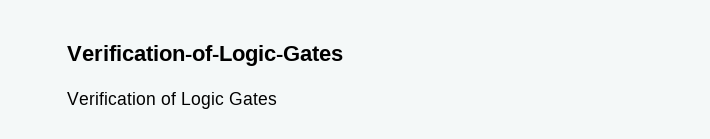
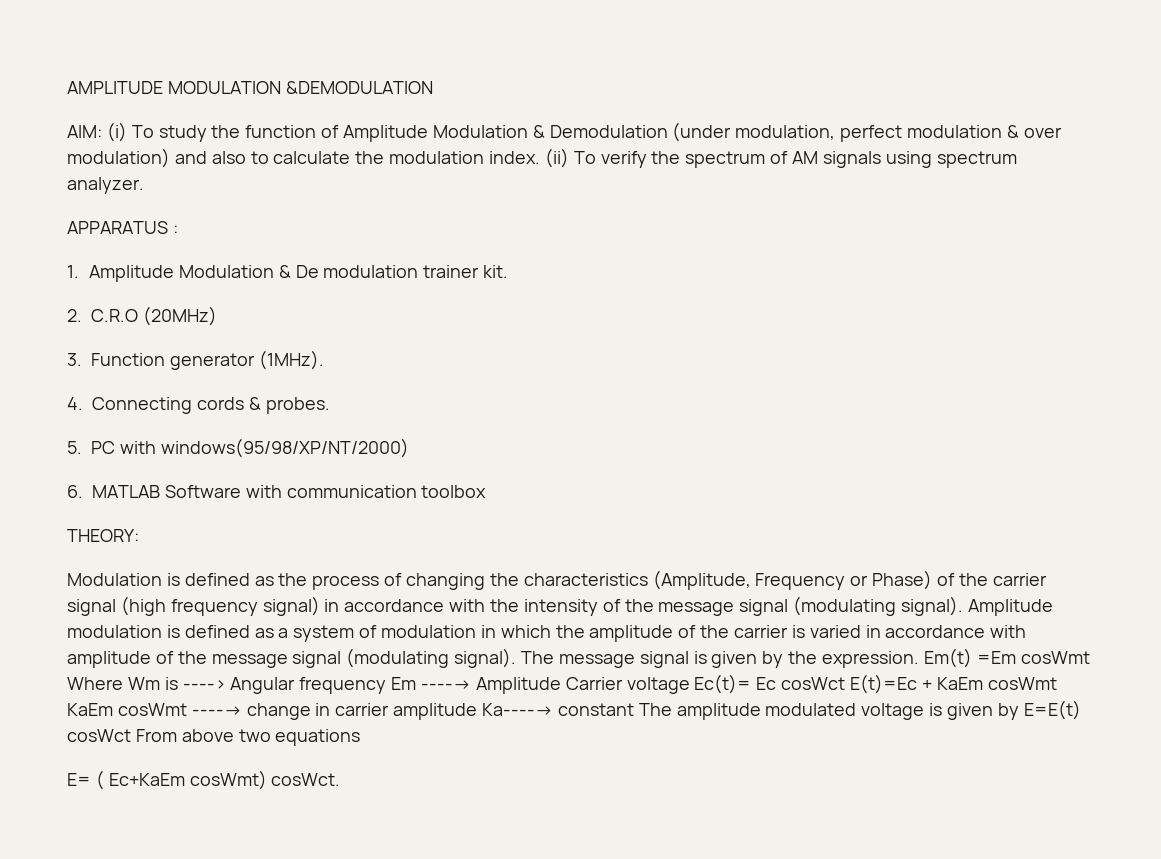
- Verification-of-Logic-Gates
- Verification of Logic Gates
+ AMPLITUDE MODULATION &DEMODULATION
+ AIM: (i) To study the function of Amplitude Modulation & Demodulation (under modulation, perfect modulation & over modulation) and also to calculate the modulation index. (ii) To verify the spectrum of AM signals using spectrum analyzer.
+ APPARATUS :
+ 1. Amplitude Modulation & De modulation trainer kit.
+ 2. C.R.O (20MHz)
+ 3. Function generator (1MHz).
+ 4. Connecting cords & probes.
+ 5. PC with windows(95/98/XP/NT/2000)
+ 6. MATLAB Software with communication toolbox
+ THEORY:
+ Modulation is defined as the process of changing the characteristics (Amplitude, Frequency or Phase) of the carrier signal (high frequency signal) in accordance with the intensity of the message signal (modulating signal). Amplitude modulation is defined as a system of modulation in which the amplitude of the carrier is varied in accordance with amplitude of the message signal (modulating signal). The message signal is given by the expression. Em(t) =Em cosWmt Where Wm is ----> Angular frequency Em ----→ Amplitude Carrier voltage Ec(t)= Ec cosWct E(t)=Ec + KaEm cosWmt KaEm cosWmt ----→ change in carrier amplitude Ka----→ constant The amplitude modulated voltage is given by E=E(t) cosWct From above two equations
+ E= ( Ec+KaEm cosWmt) cosWct.

